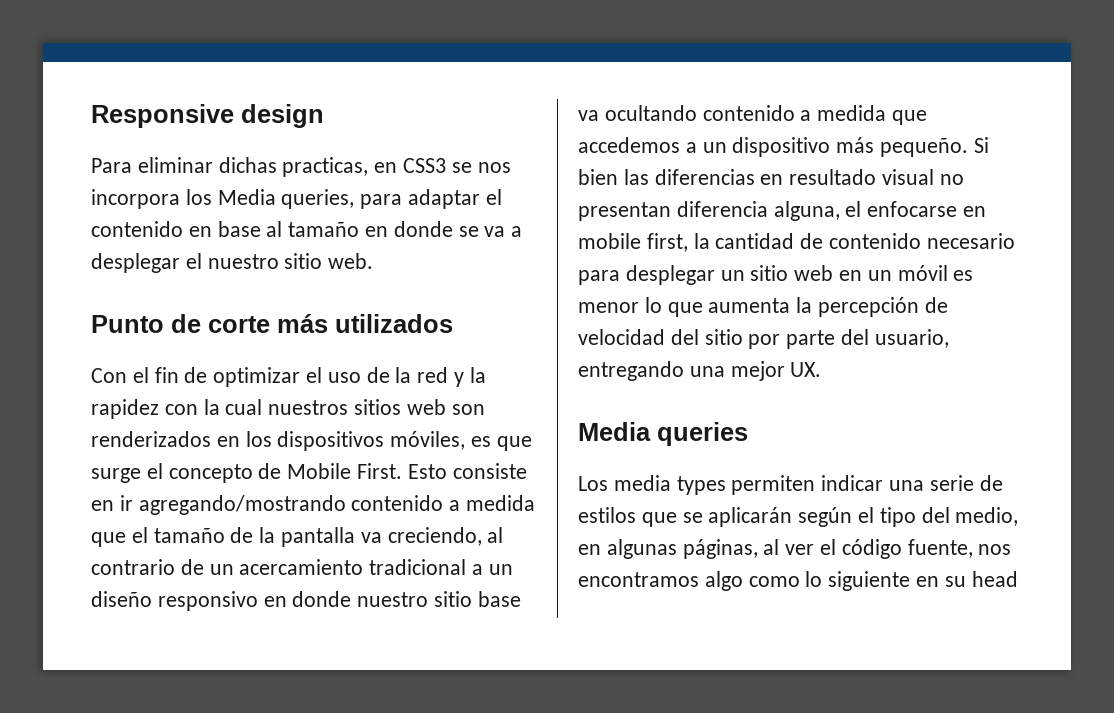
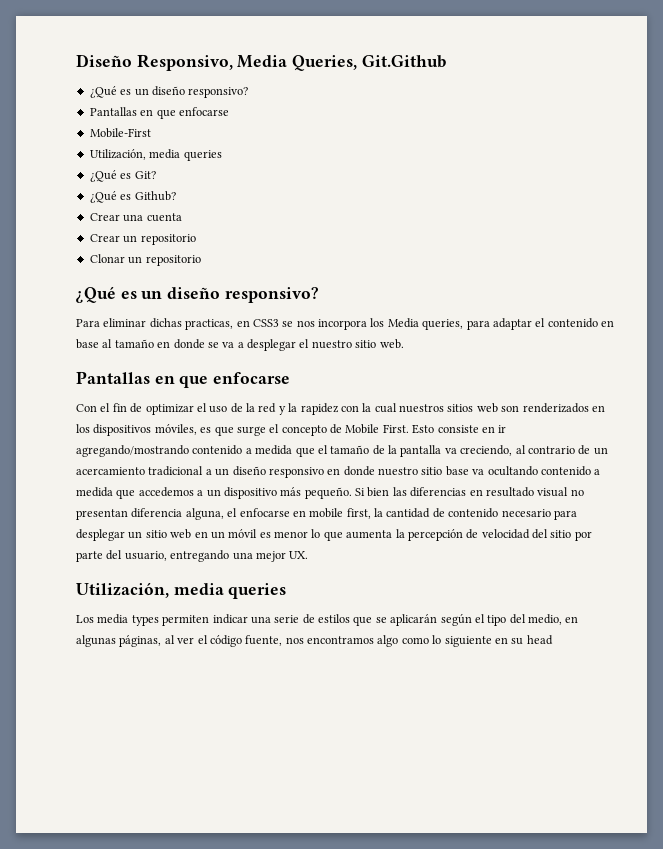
- Responsive design
+ Diseño Responsivo, Media Queries, Git.Github
+ ¿Qué es un diseño responsivo?
+ Pantallas en que enfocarse
+ Mobile-First
+ Utilización, media queries
+ ¿Qué es Git?
+ ¿Qué es Github?
+ Crear una cuenta
+ Crear un repositorio
+ Clonar un repositorio
+ ¿Qué es un diseño responsivo?
  Para eliminar dichas practicas, en CSS3 se nos incorpora los Media queries, para adaptar el contenido en base al tamaño en donde se va a desplegar el nuestro sitio web.
- Punto de corte más utilizados
+ Pantallas en que enfocarse
  Si bien las diferencias en resultado visual no presentan diferencia alguna, el enfocarse en mobile first, la cantidad de contenido necesario para desplegar un sitio web en un móvil es menor lo que aumenta la percepción de velocidad del sitio por parte del usuario, entregando una mejor UX.
- Media queries
+ Utilización, media queries

